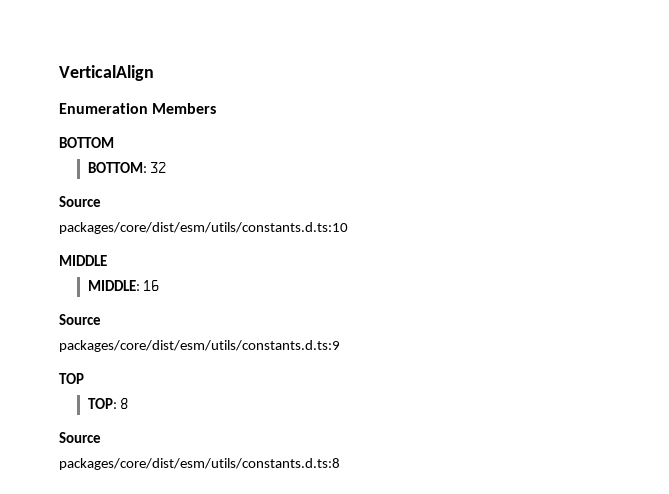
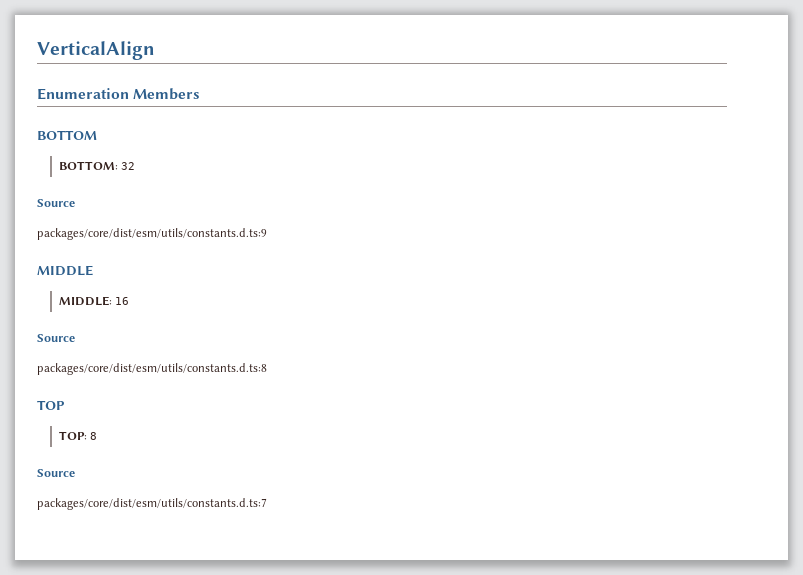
- packages/core/dist/esm/utils/constants.d.ts:10
+ packages/core/dist/esm/utils/constants.d.ts:9
- packages/core/dist/esm/utils/constants.d.ts:9
+ packages/core/dist/esm/utils/constants.d.ts:8
- packages/core/dist/esm/utils/constants.d.ts:8
+ packages/core/dist/esm/utils/constants.d.ts:7

